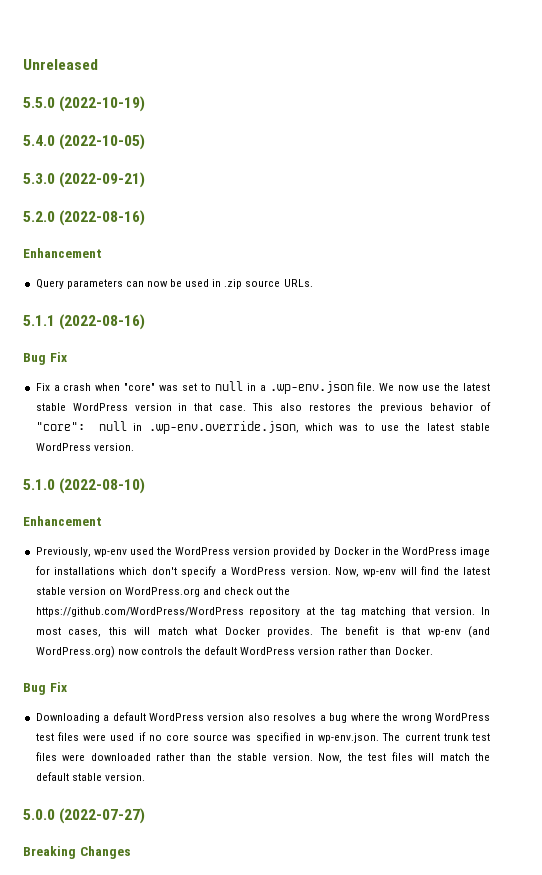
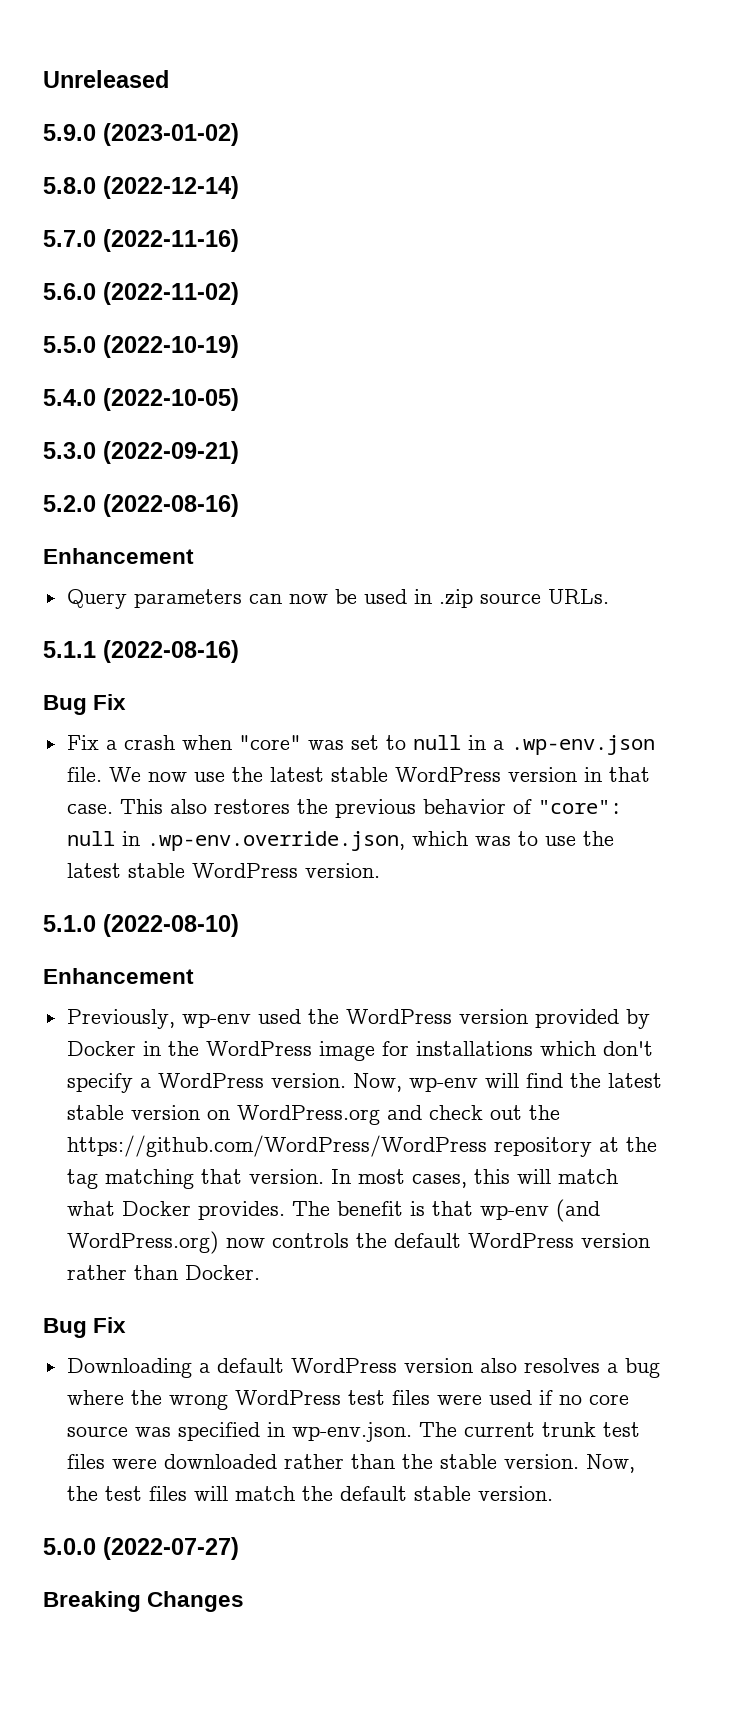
+ 5.9.0 (2023-01-02)
+ 5.8.0 (2022-12-14)
+ 5.7.0 (2022-11-16)
+ 5.6.0 (2022-11-02)

